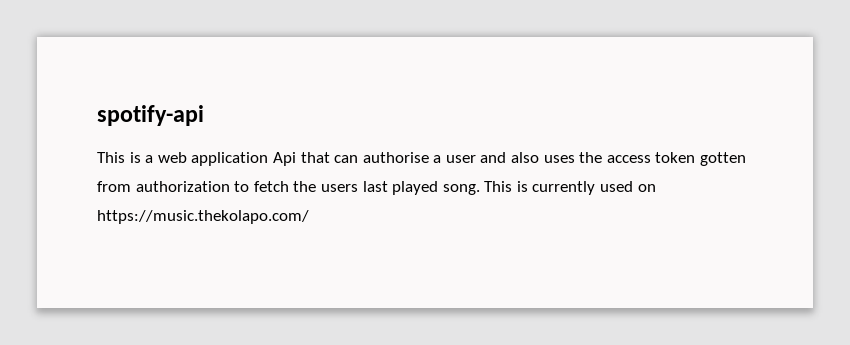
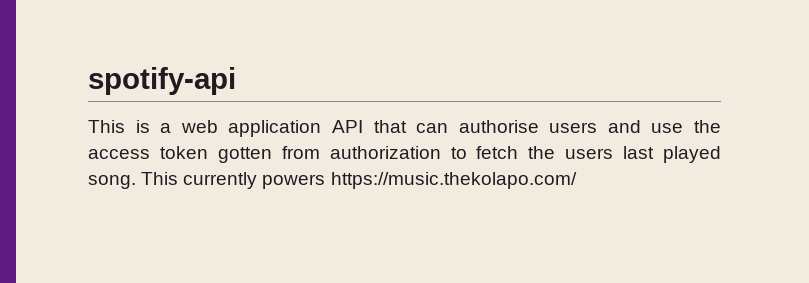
- This is a web application Api that can authorise a user and also uses the access token gotten from authorization to fetch the users last played song.
+ This is a web application API that can authorise users and use the access token gotten from authorization to fetch the users last played song.
- This is currently used on https://music.thekolapo.com/
+ This currently powers https://music.thekolapo.com/

